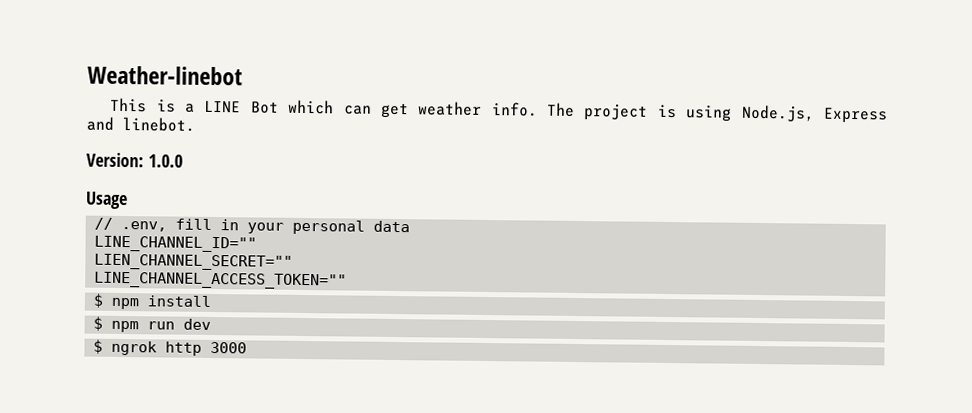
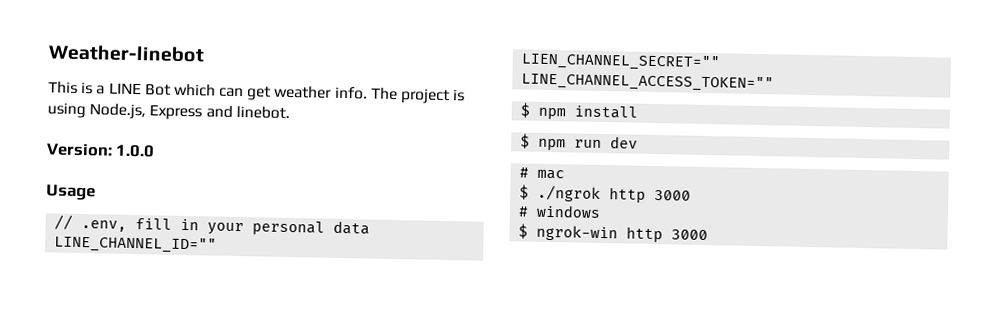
- $ ngrok http 3000
+ # mac
+ $ ./ngrok http 3000
+ # windows
+ $ ngrok-win http 3000

